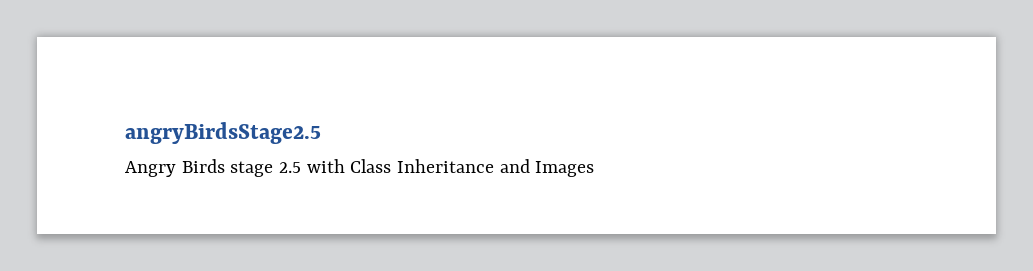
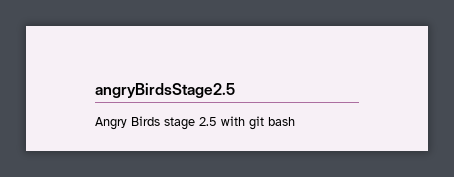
- Angry Birds stage 2.5 with Class Inheritance and Images
+ Angry Birds stage 2.5 with git bash

